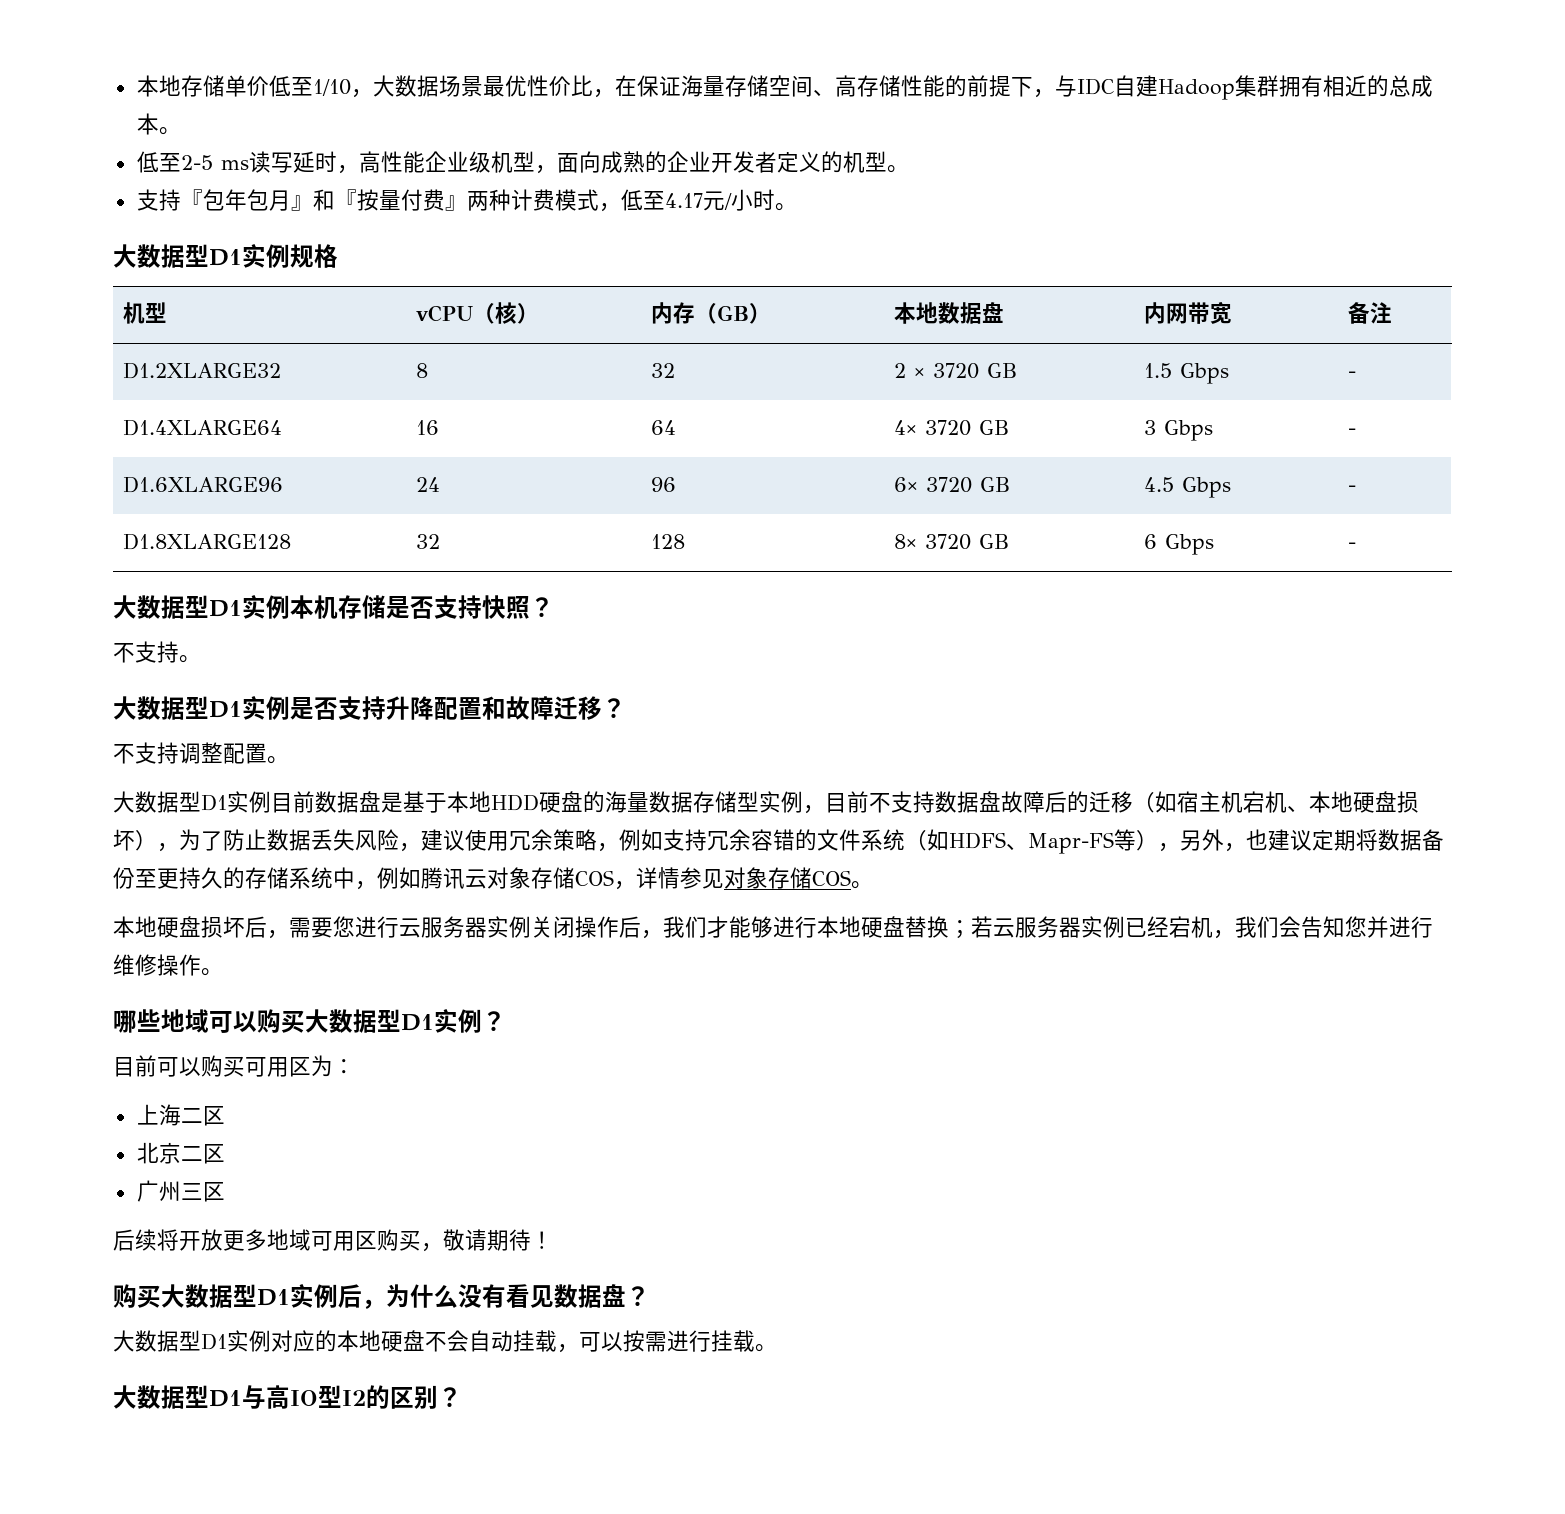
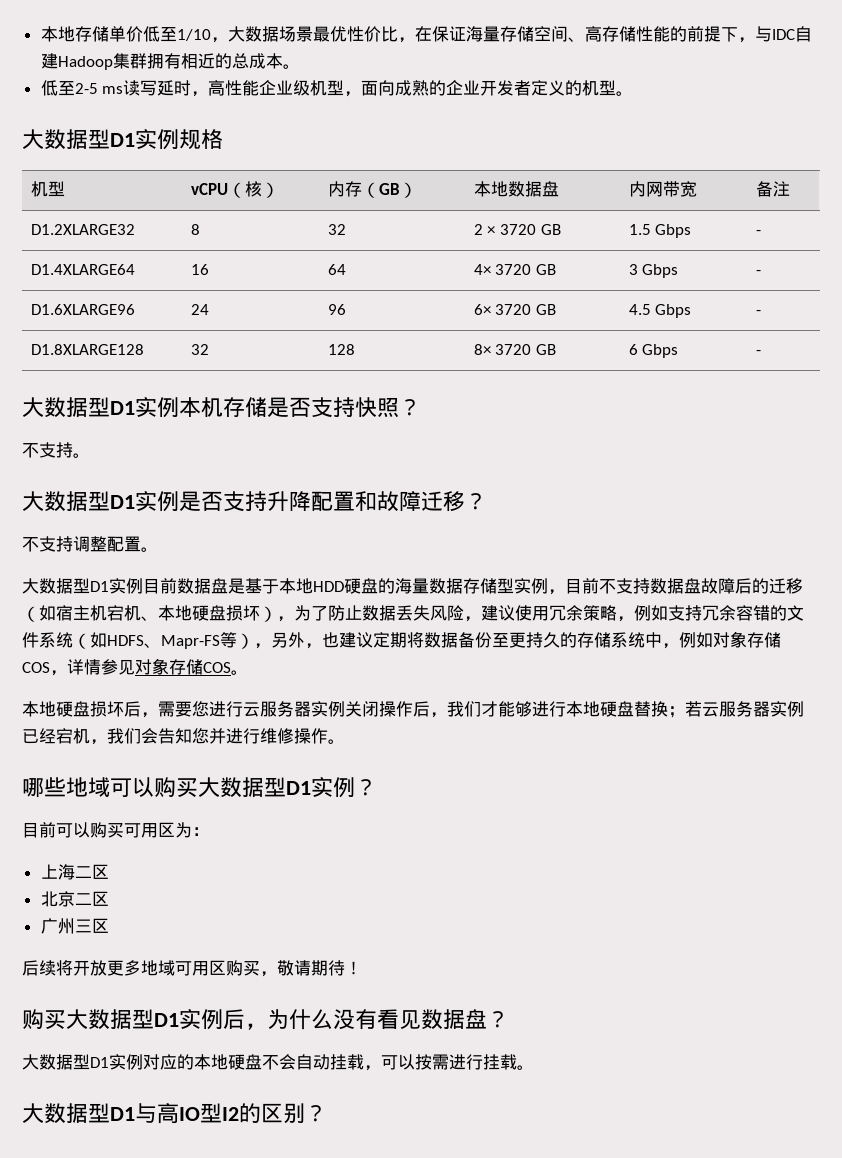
- 支持『包年包月』和『按量付费』两种计费模式，低至4.17元/小时。
- 大数据型D1实例目前数据盘是基于本地HDD硬盘的海量数据存储型实例，目前不支持数据盘故障后的迁移（如宿主机宕机、本地硬盘损坏），为了防止数据丢失风险，建议使用冗余策略，例如支持冗余容错的文件系统（如HDFS、Mapr-FS等），另外，也建议定期将数据备份至更持久的存储系统中，例如腾讯云对象存储COS，详情参见对象存储COS。
+ 大数据型D1实例目前数据盘是基于本地HDD硬盘的海量数据存储型实例，目前不支持数据盘故障后的迁移（如宿主机宕机、本地硬盘损坏），为了防止数据丢失风险，建议使用冗余策略，例如支持冗余容错的文件系统（如HDFS、Mapr-FS等），另外，也建议定期将数据备份至更持久的存储系统中，例如对象存储COS，详情参见对象存储COS。

